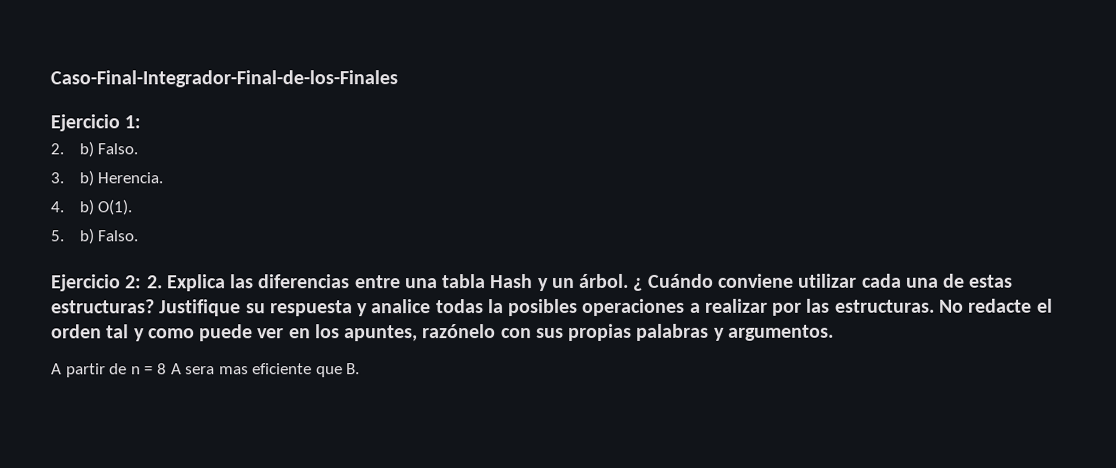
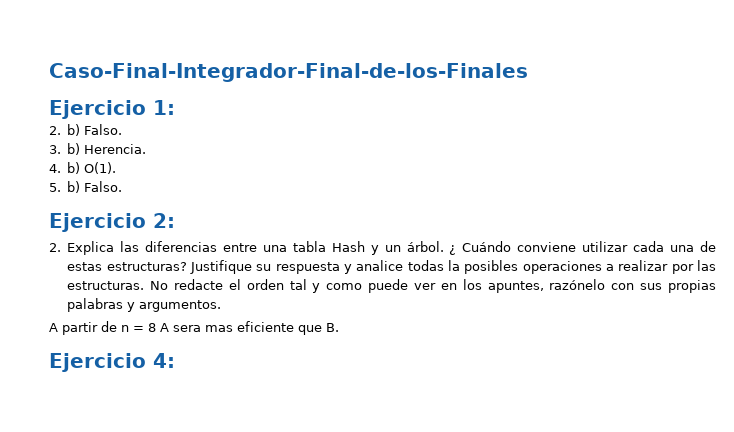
- Ejercicio 2: 2. Explica las diferencias entre una tabla Hash y un árbol.
+ Ejercicio 2:
+ 2. Explica las diferencias entre una tabla Hash y un árbol.
+ Ejercicio 4:

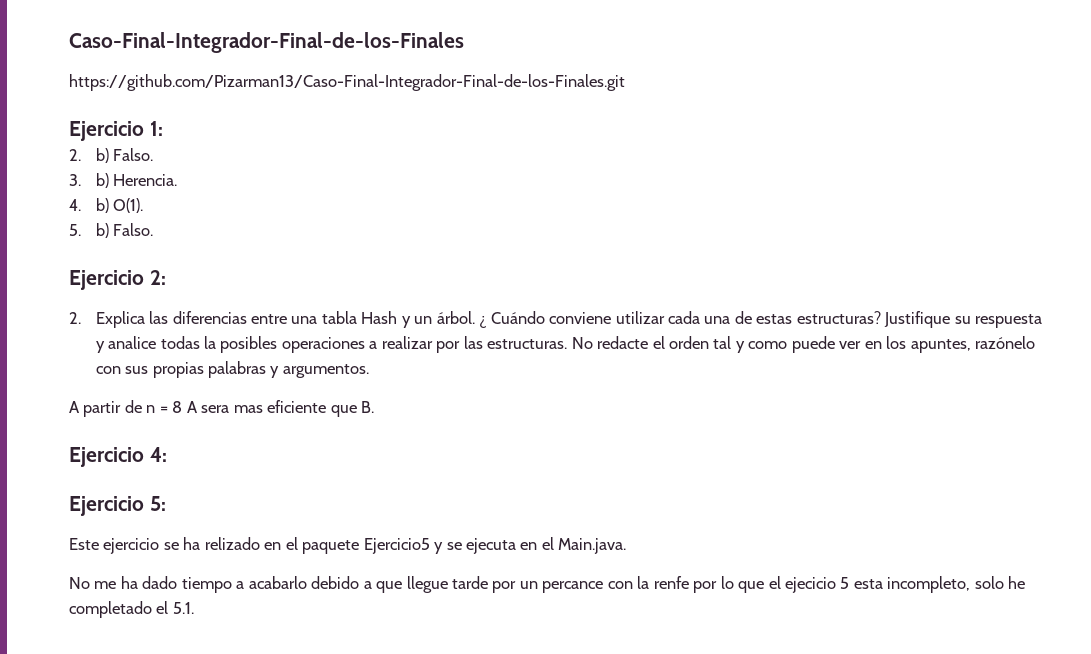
+ https://github.com/Pizarman13/Caso-Final-Integrador-Final-de-los-Finales.git
+ Ejercicio 5:
+ Este ejercicio se ha relizado en el paquete Ejercicio5 y se ejecuta en el Main.java.
+ No me ha dado tiempo a acabarlo debido a que llegue tarde por un percance con la renfe por lo que el ejecicio 5 esta incompleto, solo he completado el 5.1.

